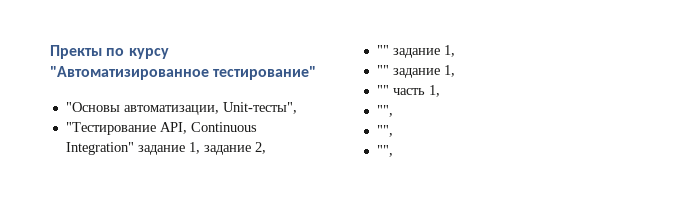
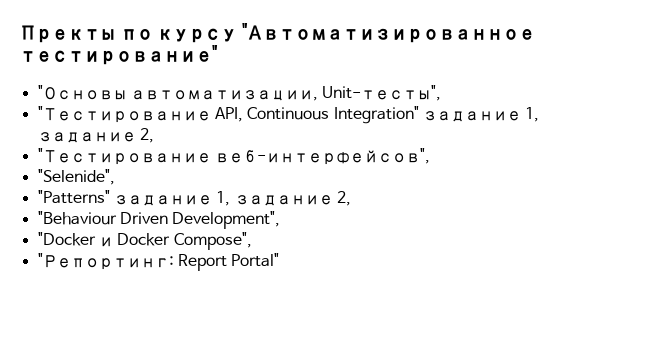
  "Тестирование API, Continuous Integration" задание 1, задание 2,
- "" задание 1,
- "" задание 1,
- "" часть 1,
- "",
- "",
- "",
+ "Тестирование веб-интерфейсов",
+ "Selenide",
+ "Patterns" задание 1, задание 2,
+ "Behaviour Driven Development",
+ "Docker и Docker Compose",
+ "Репортинг: Report Portal"

